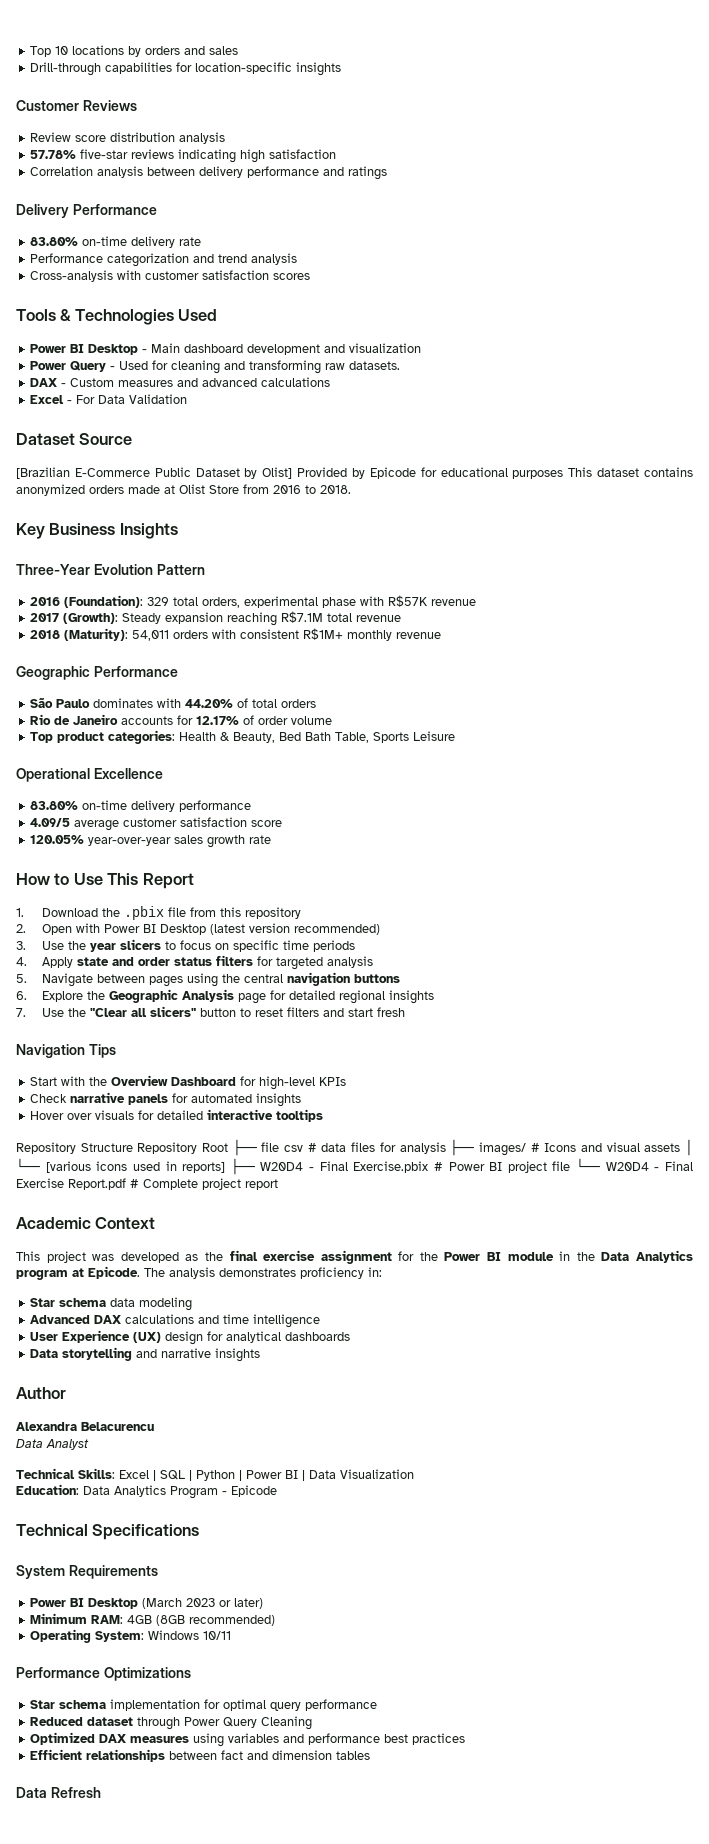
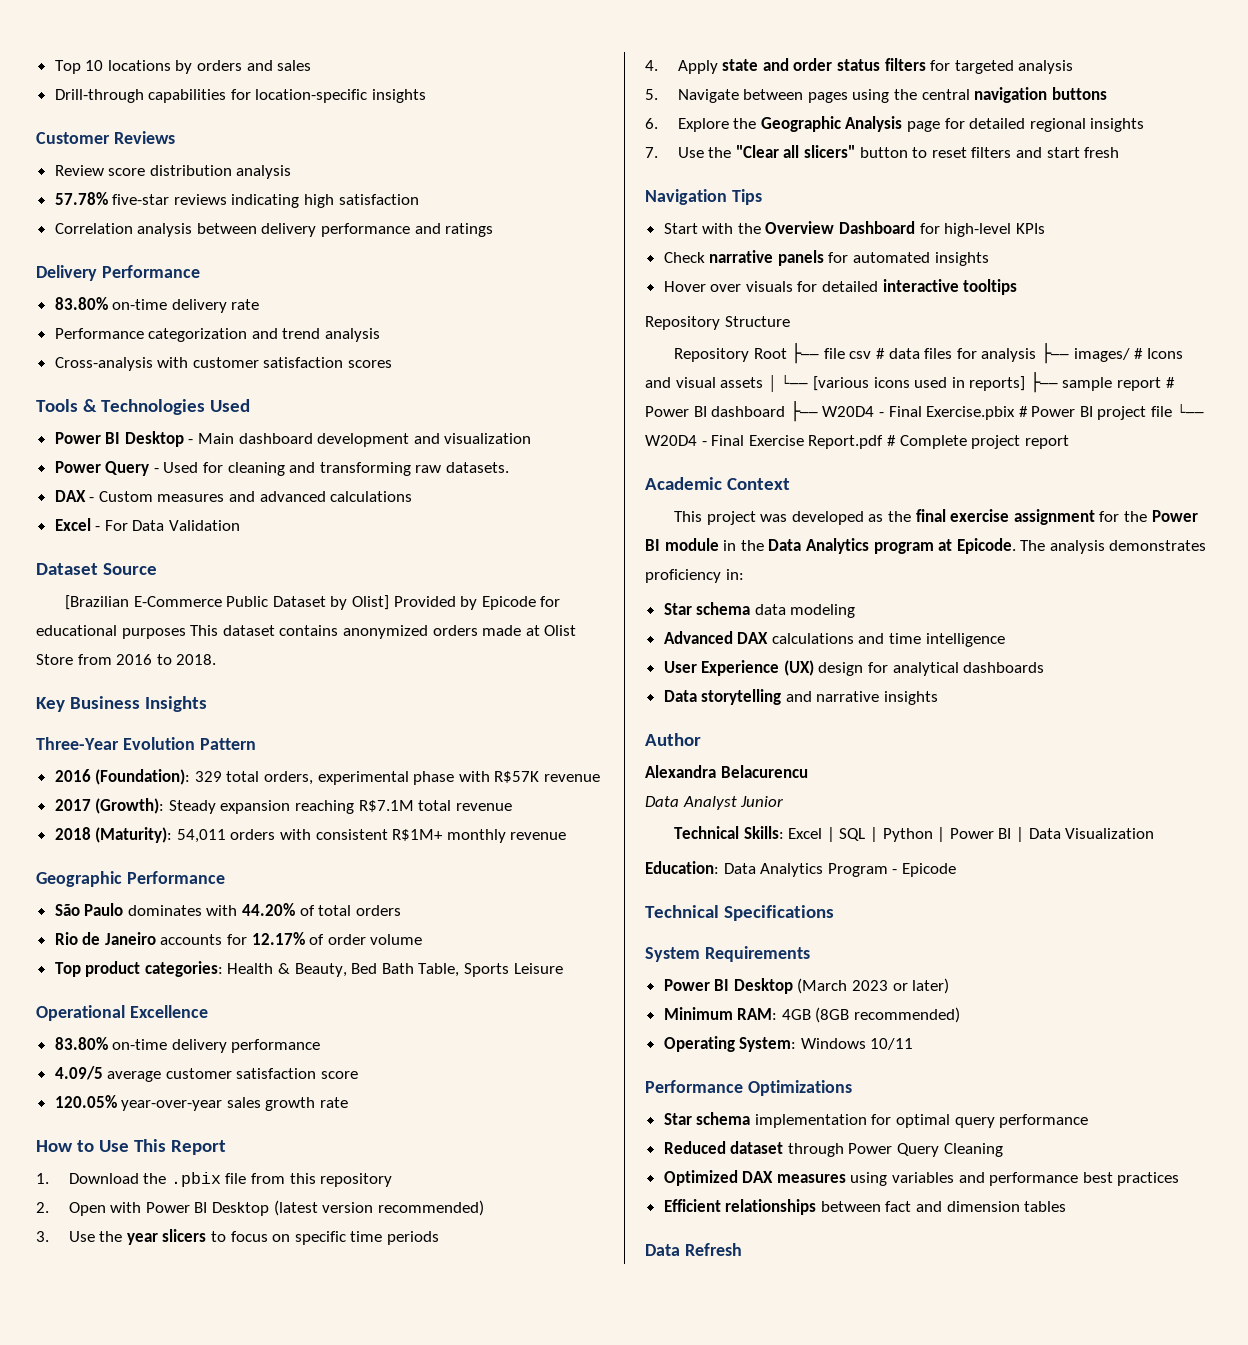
- Repository Structure Repository Root ├── file csv # data files for analysis ├── images/ # Icons and visual assets │ └── [various icons used in reports] ├── W20D4 - Final Exercise.pbix # Power BI project file └── W20D4 - Final Exercise Report.pdf # Complete project report
+ Repository Structure
+ Repository Root ├── file csv # data files for analysis ├── images/ # Icons and visual assets │ └── [various icons used in reports] ├── sample report # Power BI dashboard ├── W20D4 - Final Exercise.pbix # Power BI project file └── W20D4 - Final Exercise Report.pdf # Complete project report
- Data Analyst
+ Data Analyst Junior

